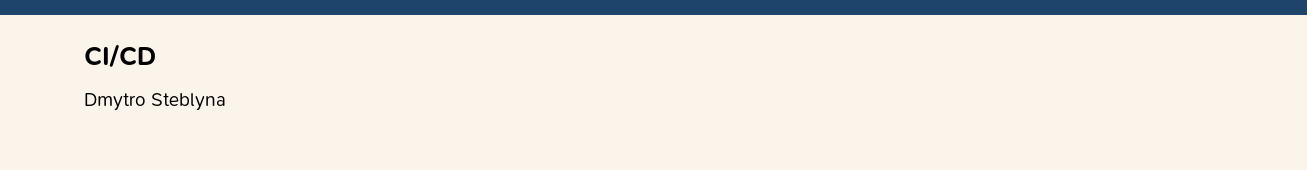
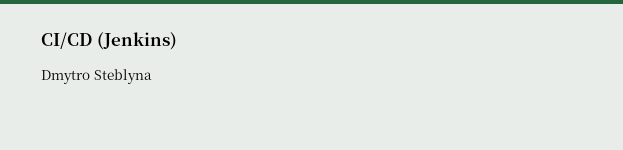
- CI/CD
+ CI/CD (Jenkins)

